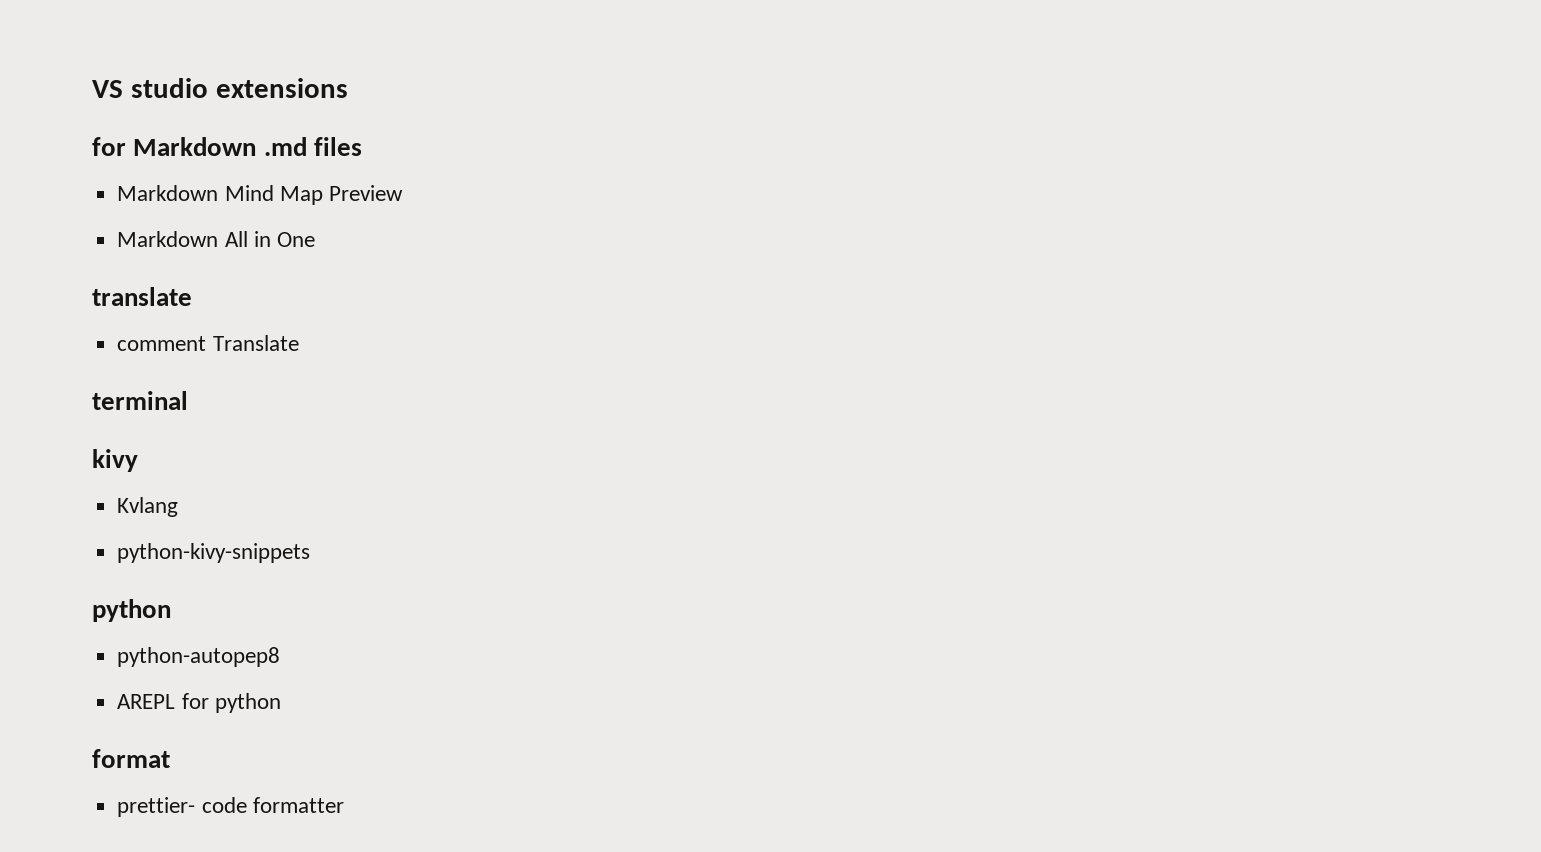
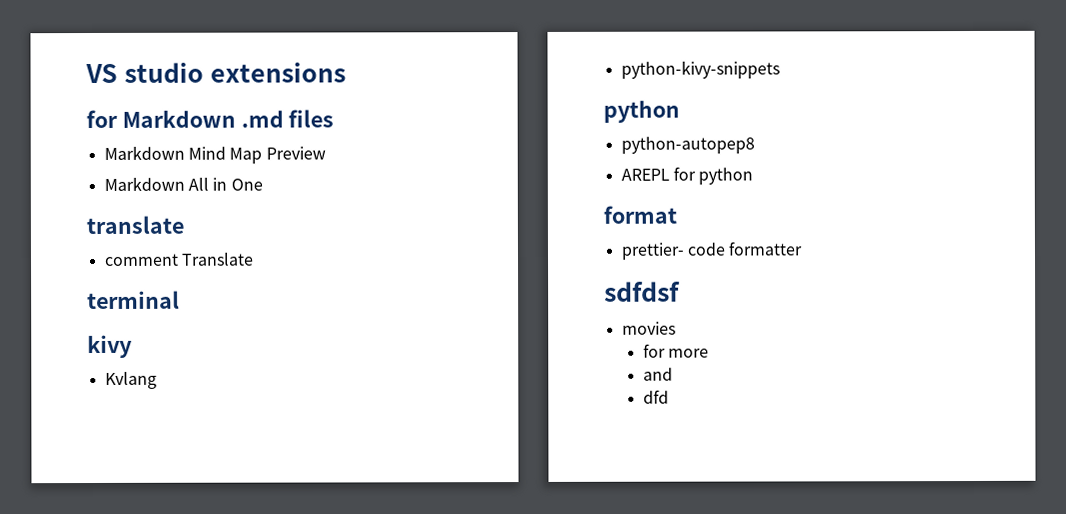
+ sdfdsf
+ movies
+ for more
+ and
+ dfd

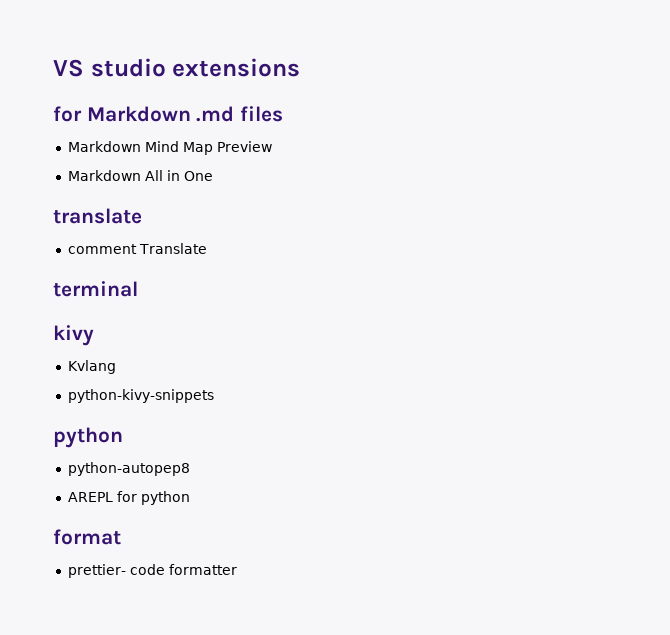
- sdfdsf
- movies
- for more
- and
- dfd

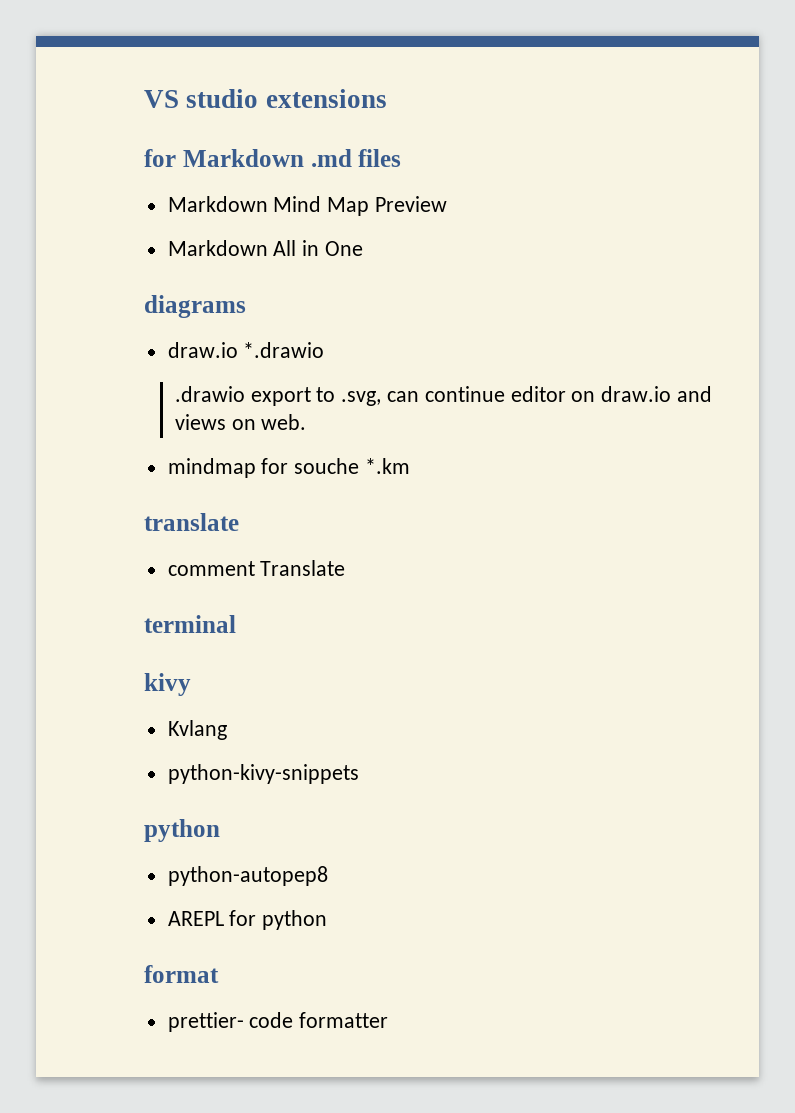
+ diagrams
+ draw.io *.drawio
+ .drawio export to .svg, can continue editor on draw.io and views on web.
+ mindmap for souche *.km

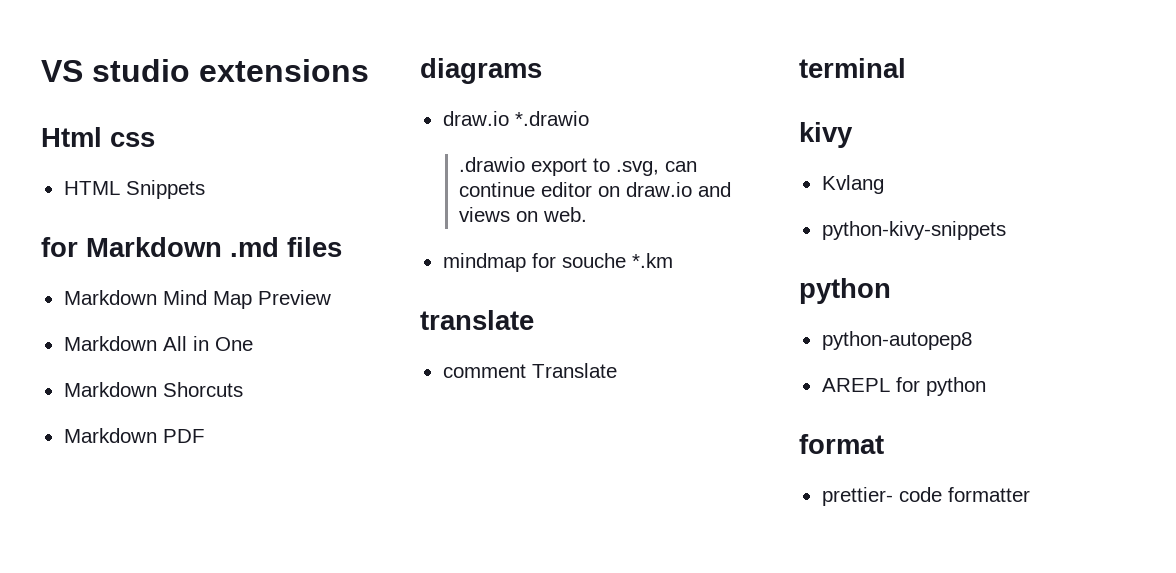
+ Html css
+ HTML Snippets
+ Markdown Shorcuts
+ Markdown PDF

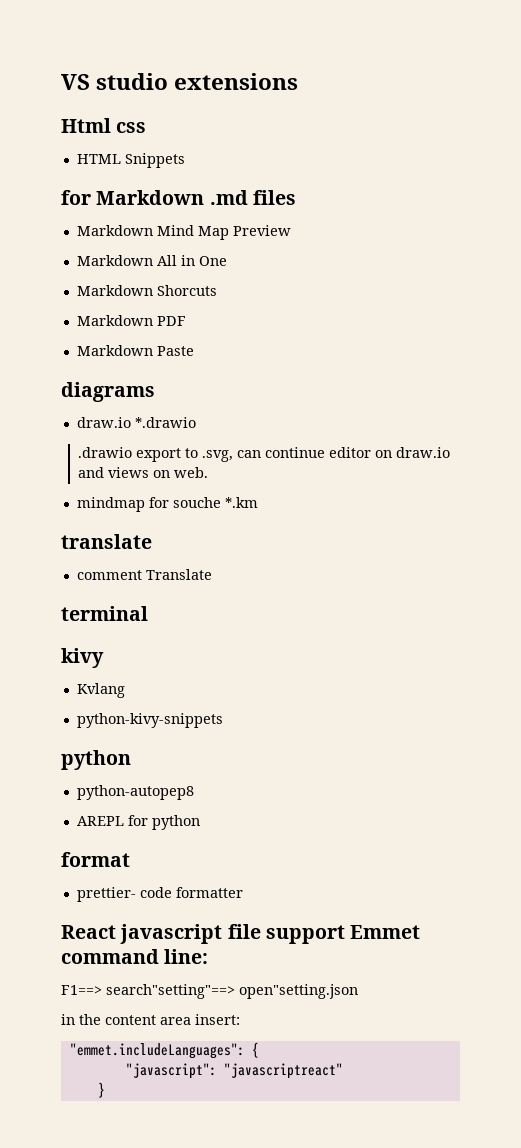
+ Markdown Paste
+ React javascript file support Emmet command line:
+ F1==> search"setting"==> open"setting.json
+ in the content area insert:
+ "emmet.includeLanguages": {
+ "javascript": "javascriptreact"
+ }

